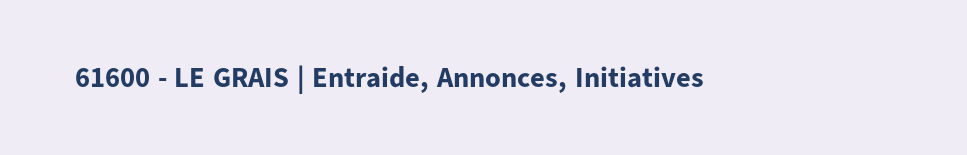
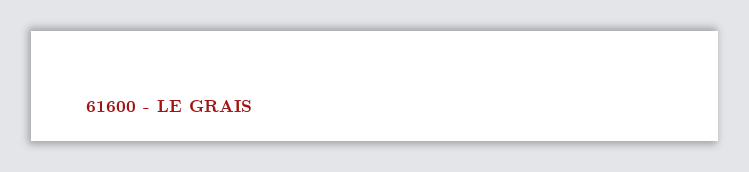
- 61600 - LE GRAIS | Entraide, Annonces, Initiatives
+ 61600 - LE GRAIS

